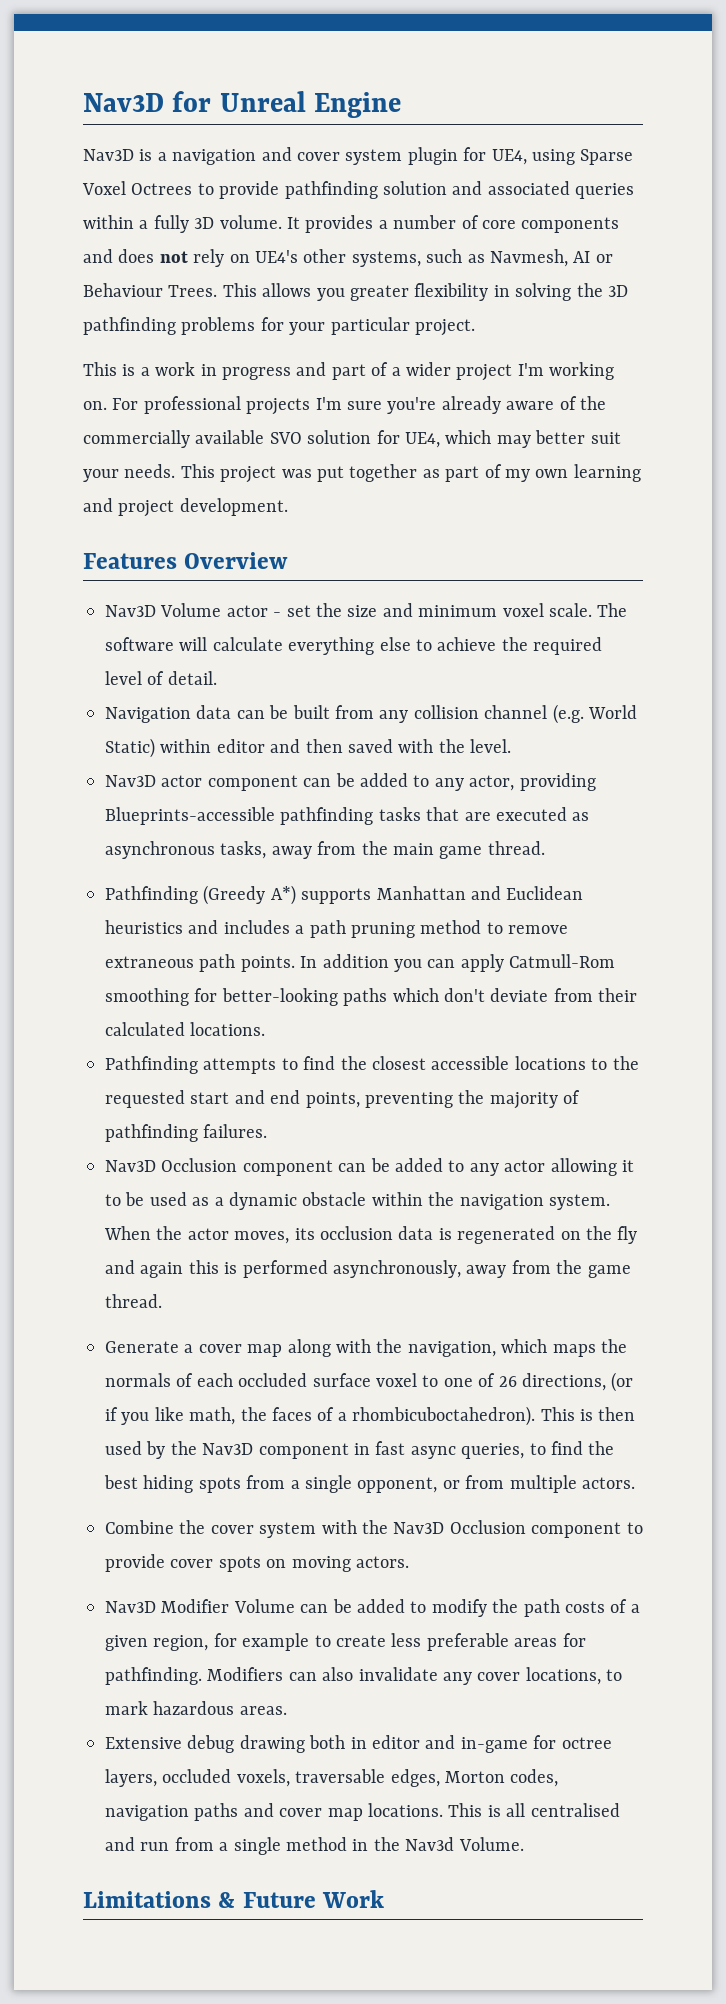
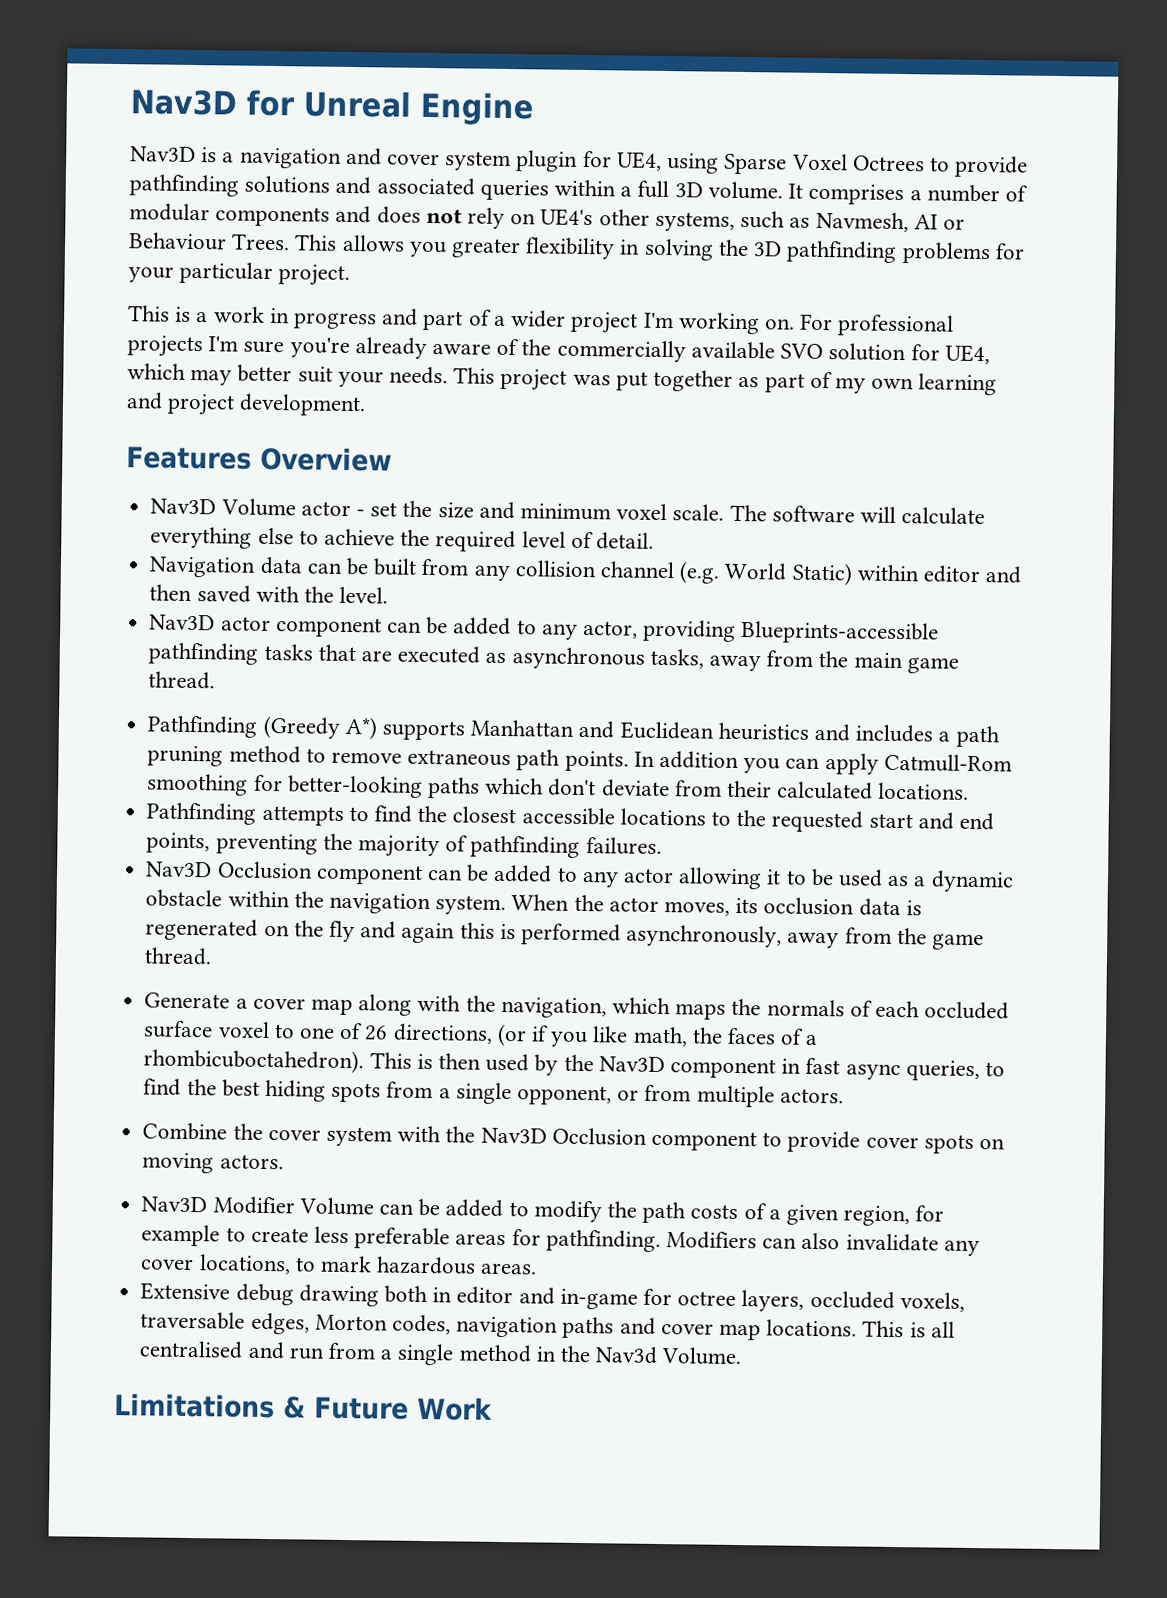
- Nav3D is a navigation and cover system plugin for UE4, using Sparse Voxel Octrees to provide pathfinding solution and associated queries within a fully 3D volume.
+ Nav3D is a navigation and cover system plugin for UE4, using Sparse Voxel Octrees to provide pathfinding solutions and associated queries within a full 3D volume.
- It provides a number of core components and does not rely on UE4's other systems, such as Navmesh, AI or Behaviour Trees.
+ It comprises a number of modular components and does not rely on UE4's other systems, such as Navmesh, AI or Behaviour Trees.

